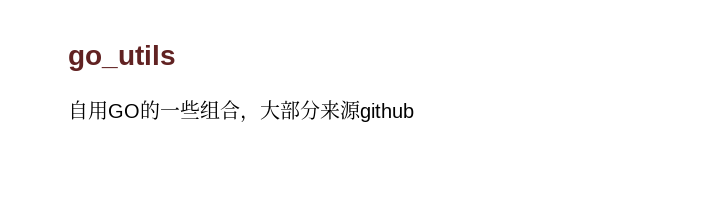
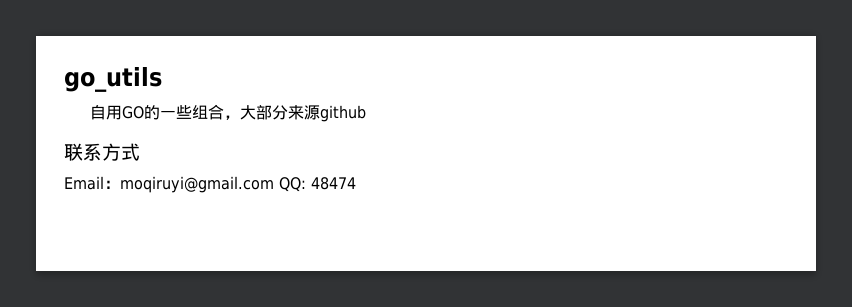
+ 联系方式
+ Email：moqiruyi@gmail.com QQ: 48474

